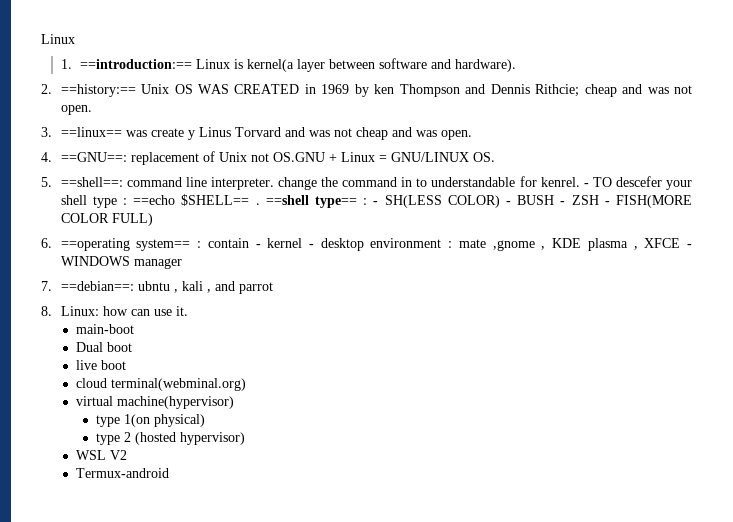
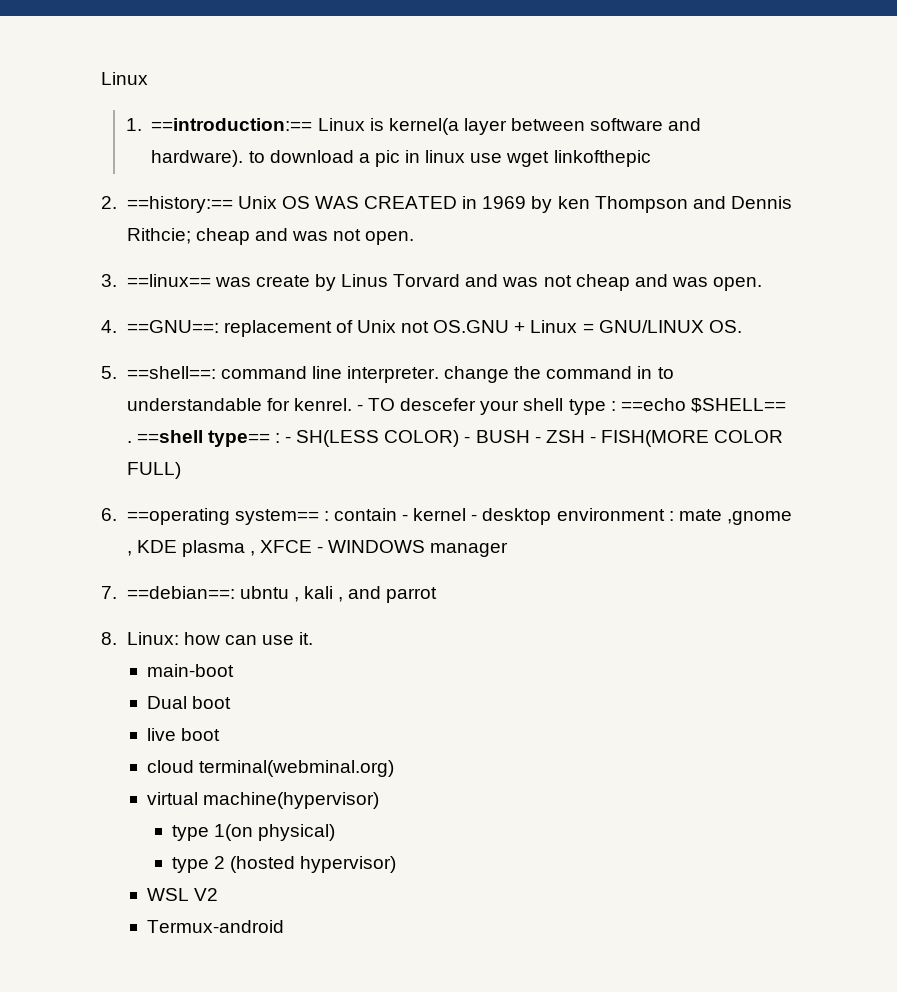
- 1. ==introduction:== Linux is kernel(a layer between software and hardware).
+ 1. ==introduction:== Linux is kernel(a layer between software and hardware). to download a pic in linux use wget linkofthepic
- 3. ==linux== was create y Linus Torvard and was not cheap and was open.
+ 3. ==linux== was create by Linus Torvard and was not cheap and was open.

